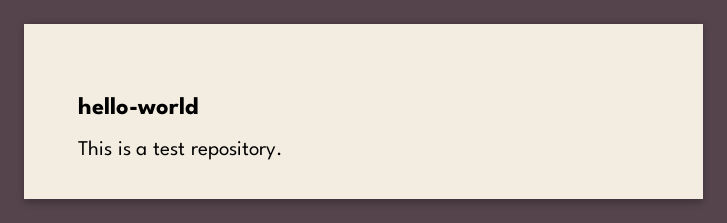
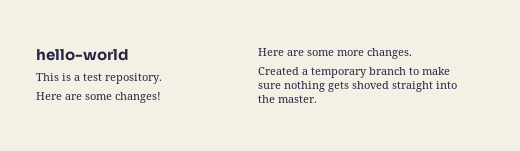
+ Here are some changes!
+ Here are some more changes.
+ Created a temporary branch to make sure nothing gets shoved straight into the master.

